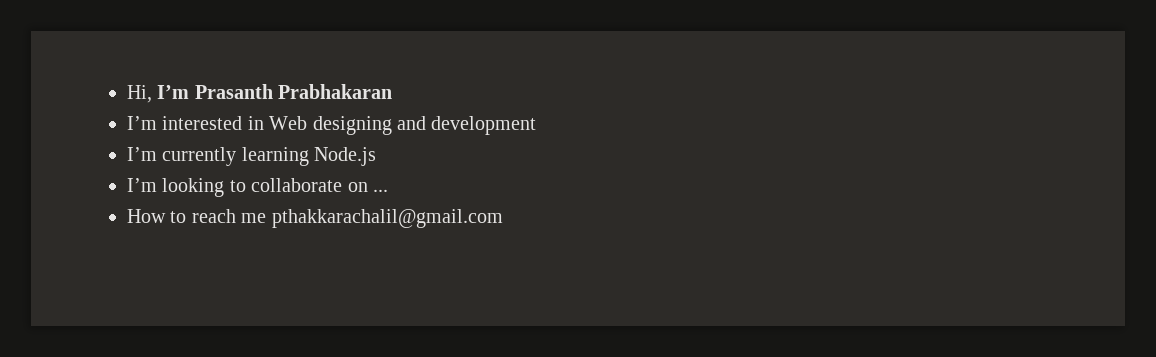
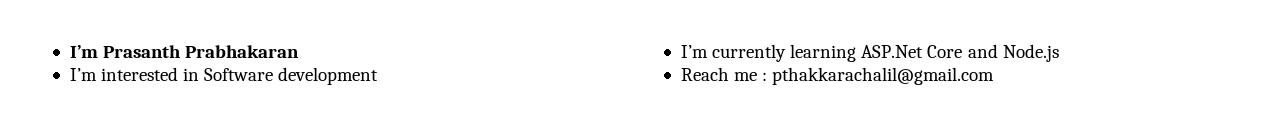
- Hi, I’m Prasanth Prabhakaran
+ I’m Prasanth Prabhakaran
- I’m interested in Web designing and development
+ I’m interested in Software development
- I’m currently learning Node.js
- I’m looking to collaborate on ...
- How to reach me pthakkarachalil@gmail.com
+ I’m currently learning ASP.Net Core and Node.js
+ Reach me : pthakkarachalil@gmail.com

